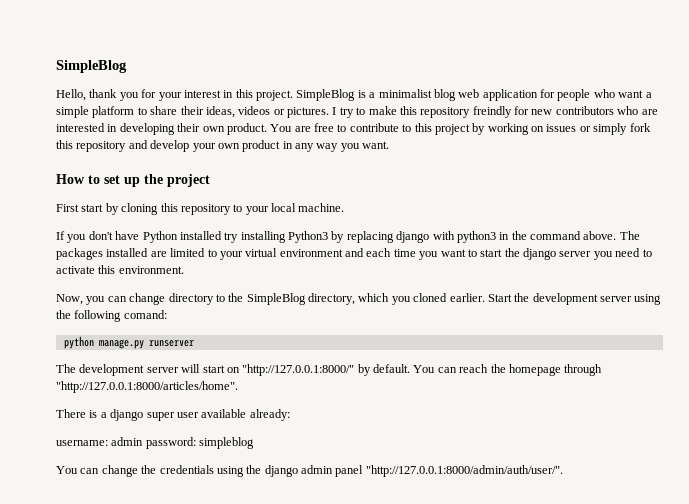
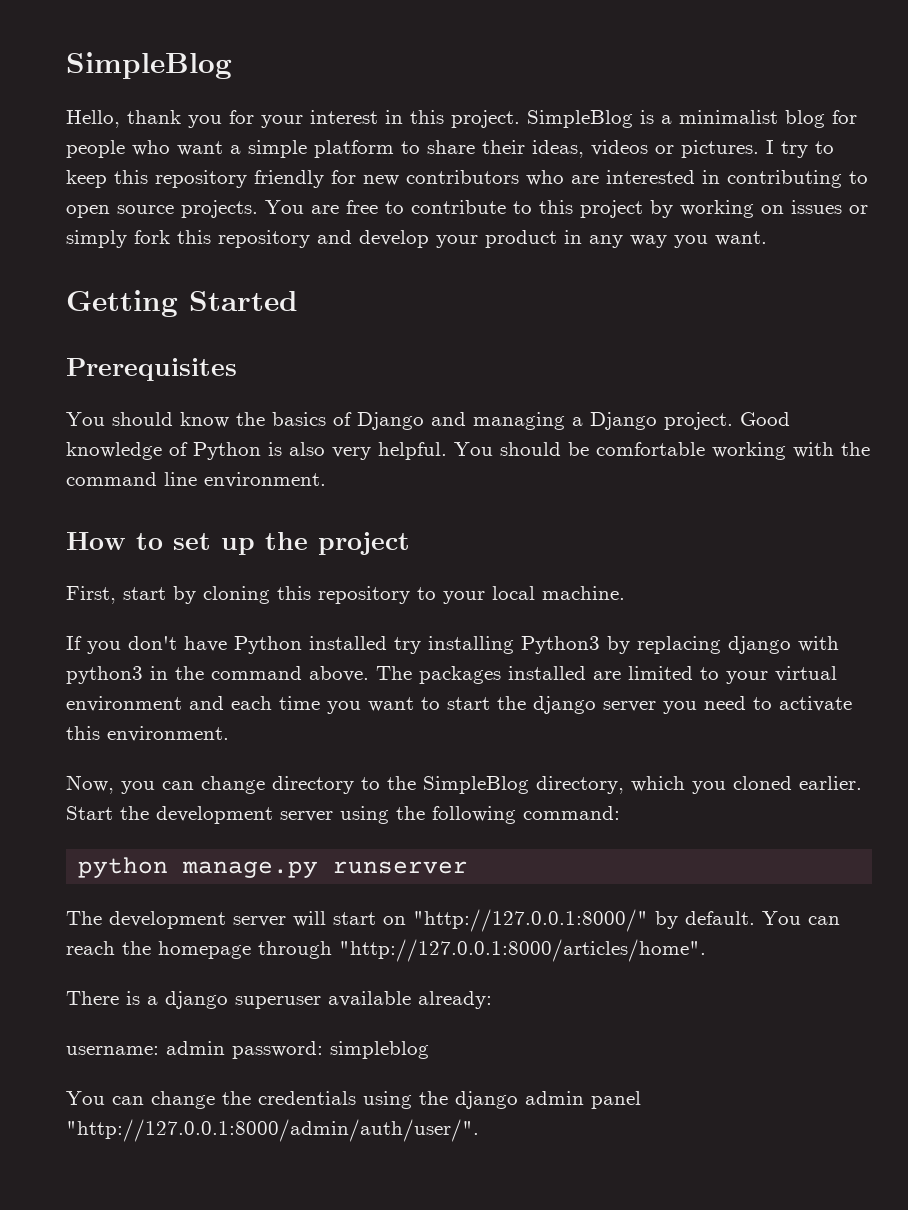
- SimpleBlog is a minimalist blog web application for people who want a simple platform to share their ideas, videos or pictures.
+ SimpleBlog is a minimalist blog for people who want a simple platform to share their ideas, videos or pictures.
- I try to make this repository freindly for new contributors who are interested in developing their own product.
+ I try to keep this repository friendly for new contributors who are interested in contributing to open source projects.
- You are free to contribute to this project by working on issues or simply fork this repository and develop your own product in any way you want.
+ You are free to contribute to this project by working on issues or simply fork this repository and develop your product in any way you want.
+ Getting Started
+ Prerequisites
+ You should know the basics of Django and managing a Django project. Good knowledge of Python is also very helpful. You should be comfortable working with the command line environment.
- First start by cloning this repository to your local machine.
+ First, start by cloning this repository to your local machine.
- Start the development server using the following comand:
+ Start the development server using the following command:
- There is a django super user available already:
+ There is a django superuser available already:

